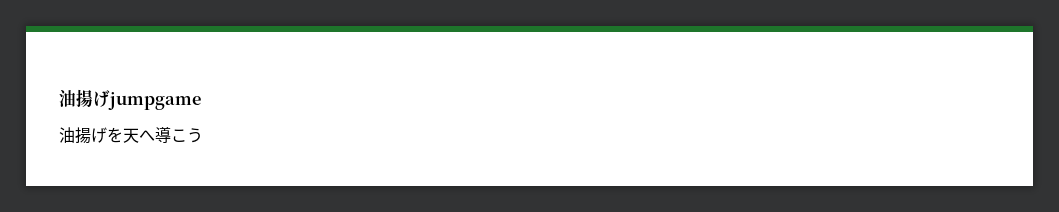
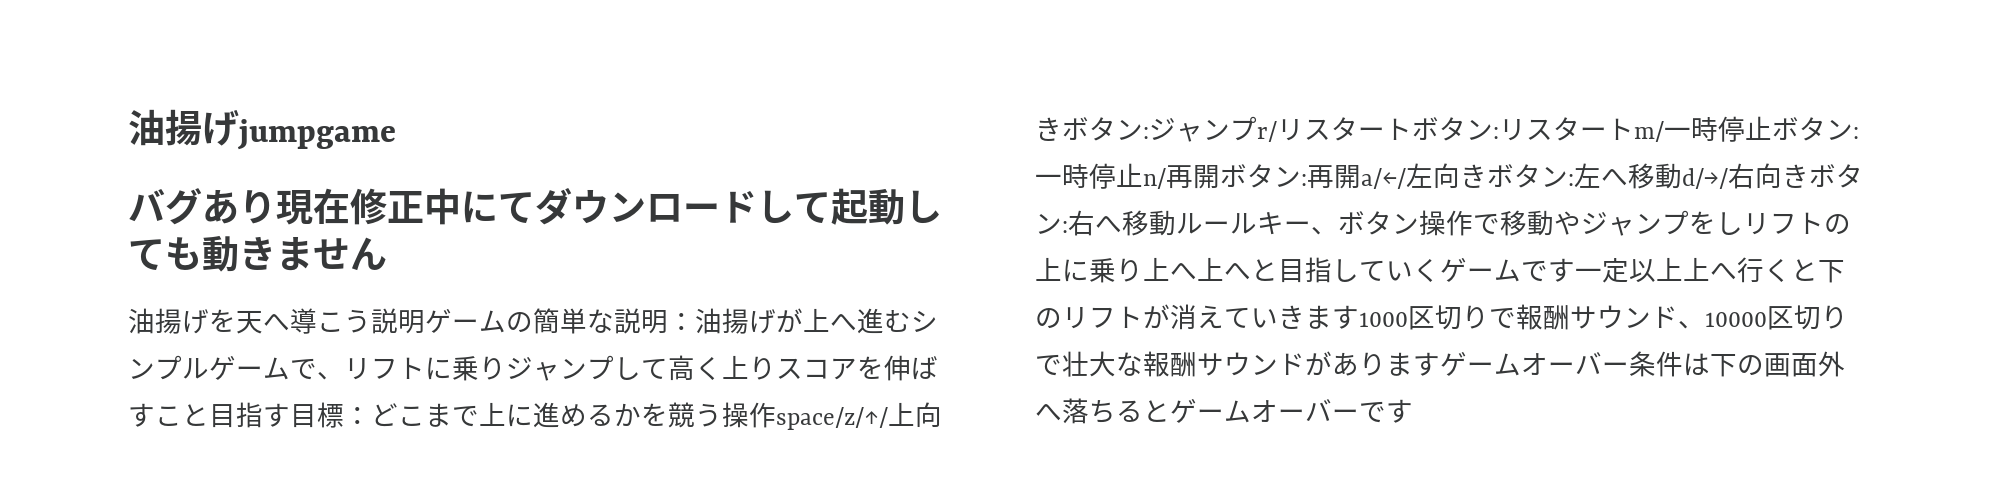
+ バグあり現在修正中にてダウンロードして起動しても動きません
- 油揚げを天へ導こう
+ 油揚げを天へ導こう説明ゲームの簡単な説明：油揚げが上へ進むシンプルゲームで、リフトに乗りジャンプして高く上りスコアを伸ばすこと目指す目標：どこまで上に進めるかを競う操作space/z/↑/上向きボタン:ジャンプr/リスタートボタン:リスタートm/一時停止ボタン:一時停止n/再開ボタン:再開a/←/左向きボタン:左へ移動d/→/右向きボタン:右へ移動ルールキー、ボタン操作で移動やジャンプをしリフトの上に乗り上へ上へと目指していくゲームです一定以上上へ行くと下のリフトが消えていきます1000区切りで報酬サウンド、10000区切りで壮大な報酬サウンドがありますゲームオーバー条件は下の画面外へ落ちるとゲームオーバーです

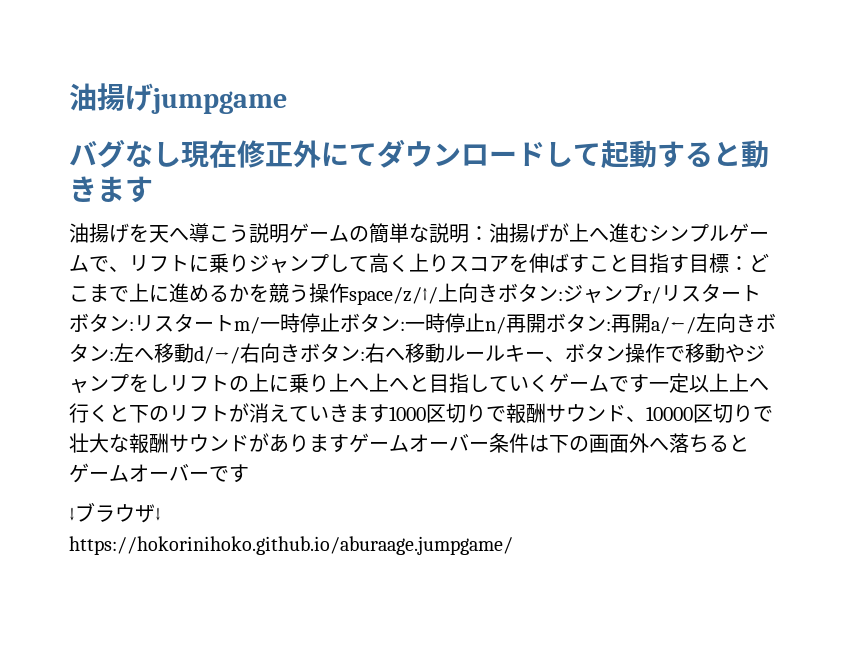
- バグあり現在修正中にてダウンロードして起動しても動きません
+ バグなし現在修正外にてダウンロードして起動すると動きます
+ ↓ブラウザ↓
+ https://hokorinihoko.github.io/aburaage.jumpgame/

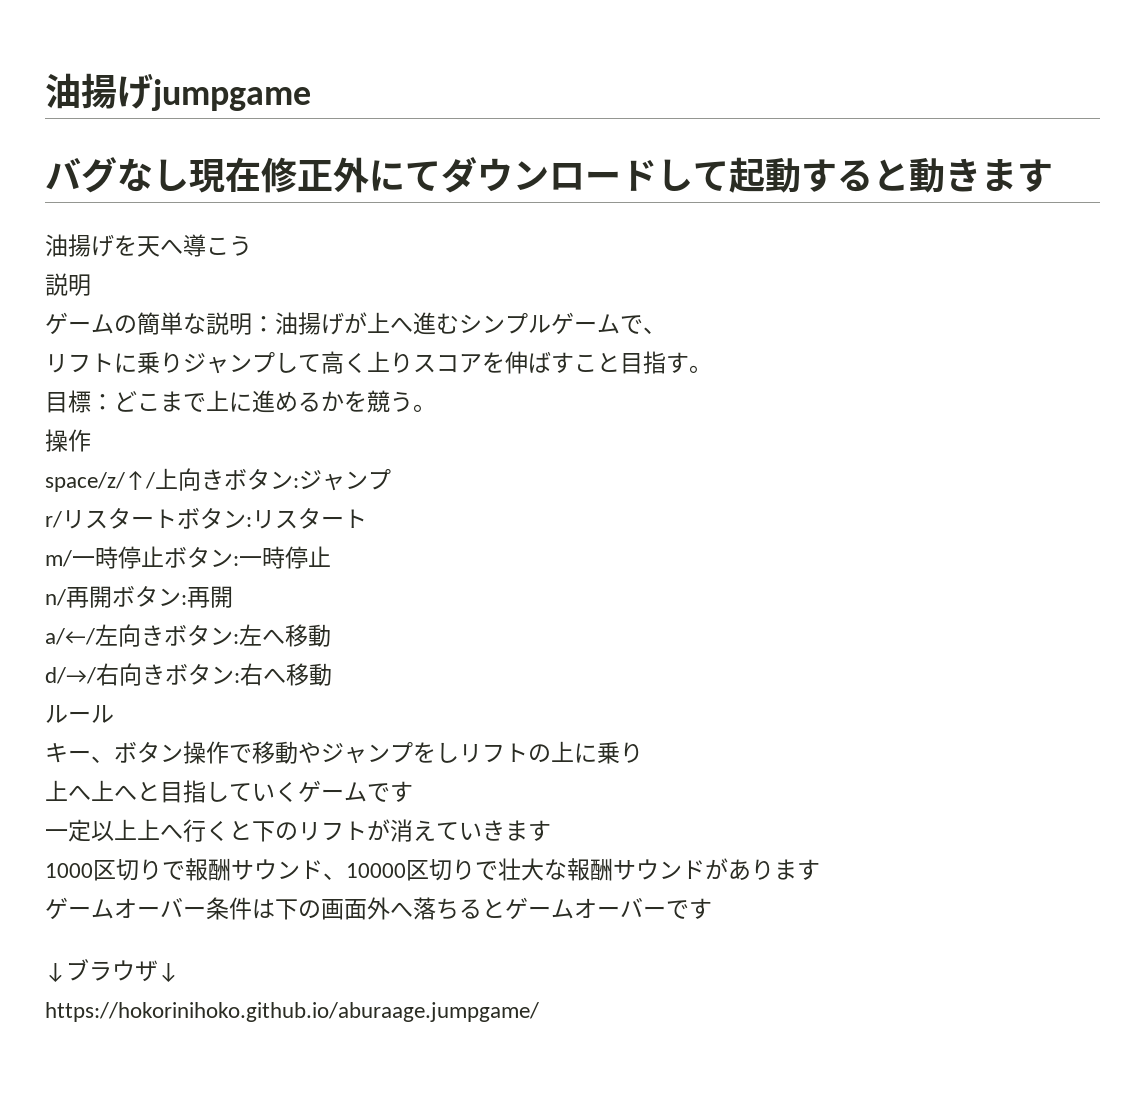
- 油揚げを天へ導こう説明ゲームの簡単な説明：
+ 油揚げを天へ導こう
+ 説明
+ ゲームの簡単な説明：
- 油揚げが上へ進むシンプルゲームで、リフトに乗りジャンプして高く上りスコアを伸ばすこと目指す目標：
+ 油揚げが上へ進むシンプルゲームで、
+ リフトに乗りジャンプして高く上りスコアを伸ばすこと目指す。
+ 目標：
- どこまで上に進めるかを競う操作space/z/↑/上向きボタン:ジャンプr/リスタートボタン:リスタートm/一時停止ボタン:一時停止n/再開ボタン:再開a/←/左向きボタン:
+ どこまで上に進めるかを競う。
+ 操作
+ space/z/↑/上向きボタン:ジャンプ
+ r/リスタートボタン:リスタート
+ m/一時停止ボタン:一時停止
+ n/再開ボタン:再開
+ a/←/左向きボタン:
- 左へ移動d/→/右向きボタン:
+ 左へ移動
+ d/→/右向きボタン:
- 右へ移動ルールキー、ボタン操作で移動やジャンプをしリフトの上に乗り上へ上へと目指していくゲームです一定以上上へ行くと下のリフトが消えていきます1000区切りで報酬サウンド、10000区切りで壮大な報酬サウンドがありますゲームオーバー条件は下の画面外へ落ちるとゲームオーバーです
+ 右へ移動
+ ルール
+ キー、ボタン操作で移動やジャンプをしリフトの上に乗り
+ 上へ上へと目指していくゲームです
+ 一定以上上へ行くと下のリフトが消えていきます
+ 1000区切りで報酬サウンド、10000区切りで壮大な報酬サウンドがあります
+ ゲームオーバー条件は下の画面外へ落ちるとゲームオーバーです

